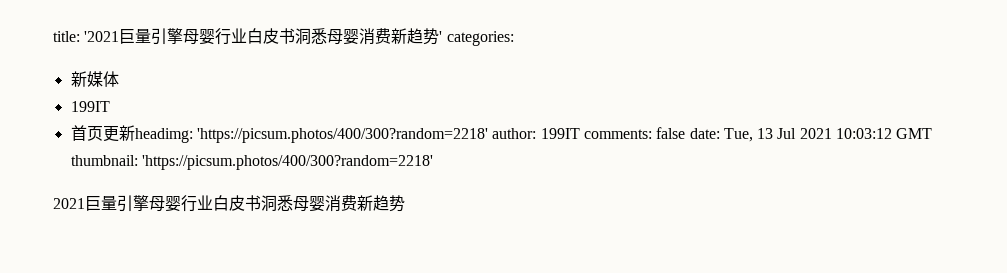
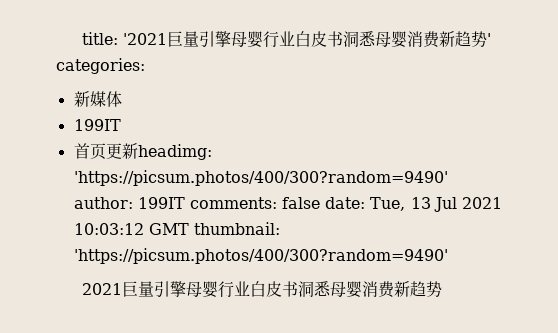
- 首页更新headimg: 'https://picsum.photos/400/300?random=2218' author: 199IT comments: false date: Tue, 13 Jul 2021 10:03:12 GMT thumbnail: 'https://picsum.photos/400/300?random=2218'
+ 首页更新headimg: 'https://picsum.photos/400/300?random=9490' author: 199IT comments: false date: Tue, 13 Jul 2021 10:03:12 GMT thumbnail: 'https://picsum.photos/400/300?random=9490'

